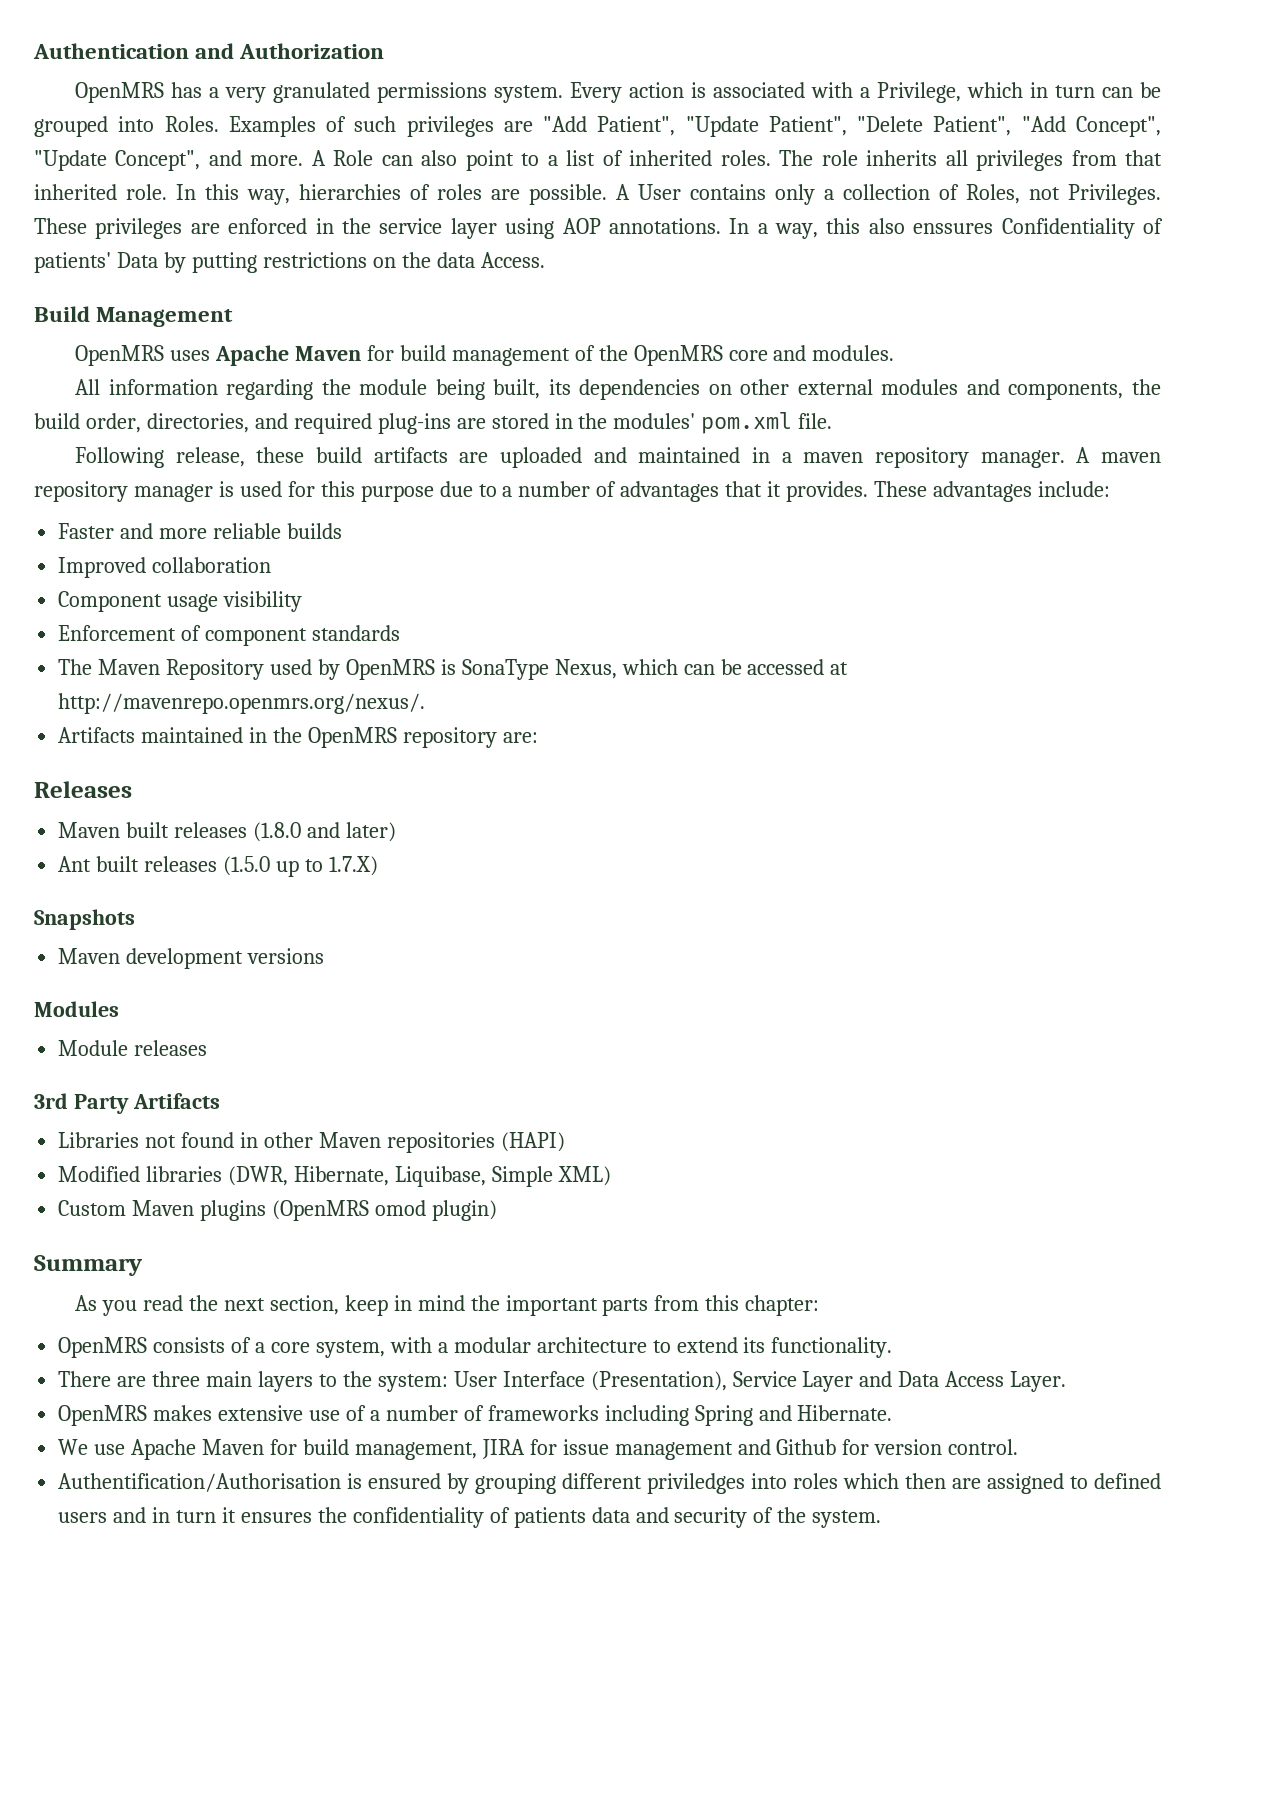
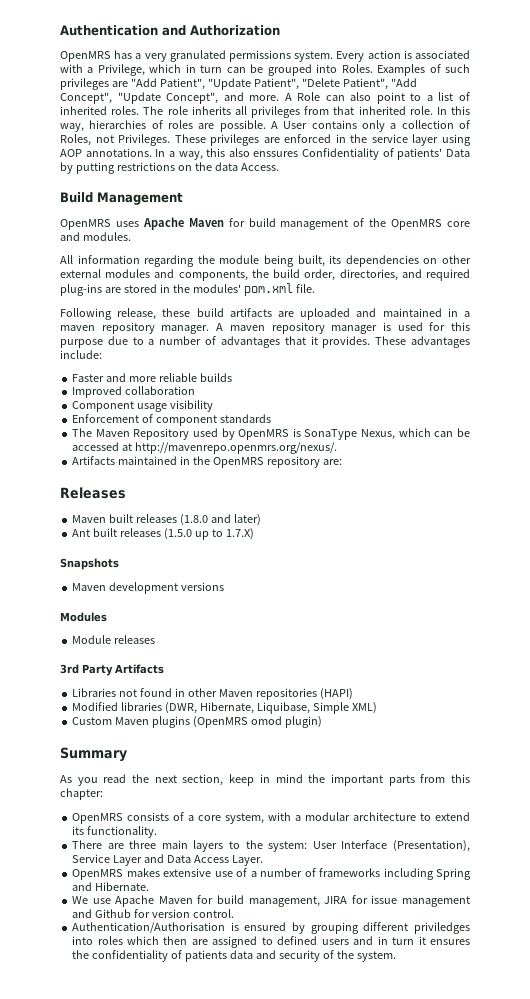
- Authentification/Authorisation is ensured by grouping different priviledges into roles which then are assigned to defined users and in turn it ensures the confidentiality of patients data and security of the system.
+ Authentication/Authorisation is ensured by grouping different priviledges into roles which then are assigned to defined users and in turn it ensures the confidentiality of patients data and security of the system.

